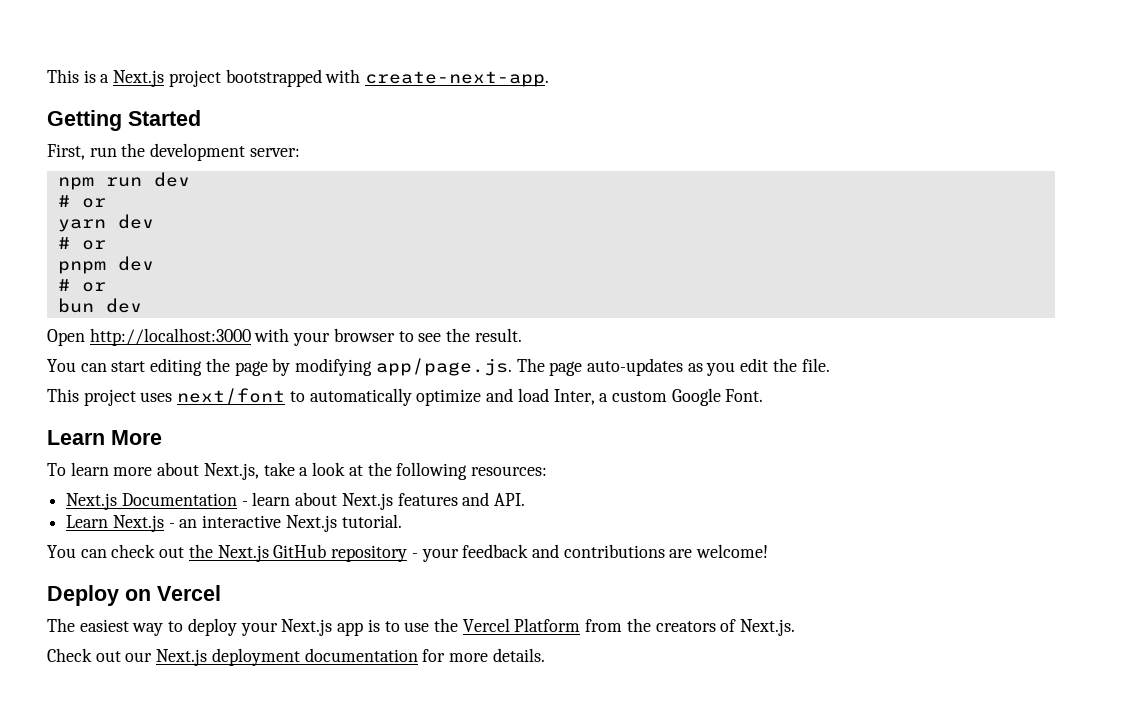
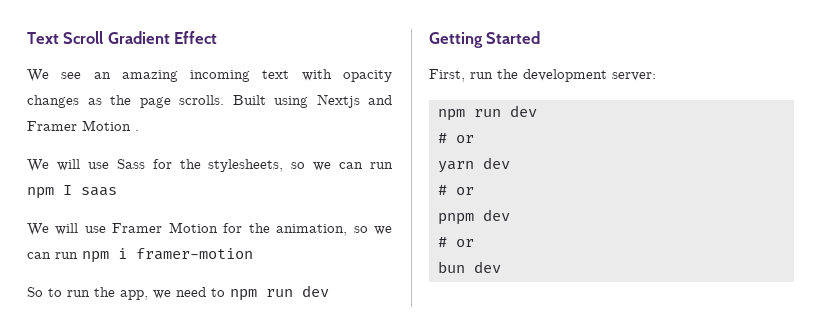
- This is a Next.js project bootstrapped with create-next-app.
+ Text Scroll Gradient Effect
+ We see an amazing incoming text with opacity changes as the page scrolls. Built using Nextjs and Framer Motion .
+ We will use Sass for the stylesheets, so we can run npm I saas
+ We will use Framer Motion for the animation, so we can run npm i framer-motion
+ So to run the app, we need to npm run dev
- Open http://localhost:3000 with your browser to see the result.
- You can start editing the page by modifying app/page.js. The page auto-updates as you edit the file.
- This project uses next/font to automatically optimize and load Inter, a custom Google Font.
- Learn More
- To learn more about Next.js, take a look at the following resources:
- Next.js Documentation - learn about Next.js features and API.
- Learn Next.js - an interactive Next.js tutorial.
- You can check out the Next.js GitHub repository - your feedback and contributions are welcome!
- Deploy on Vercel
- The easiest way to deploy your Next.js app is to use the Vercel Platform from the creators of Next.js.
- Check out our Next.js deployment documentation for more details.

